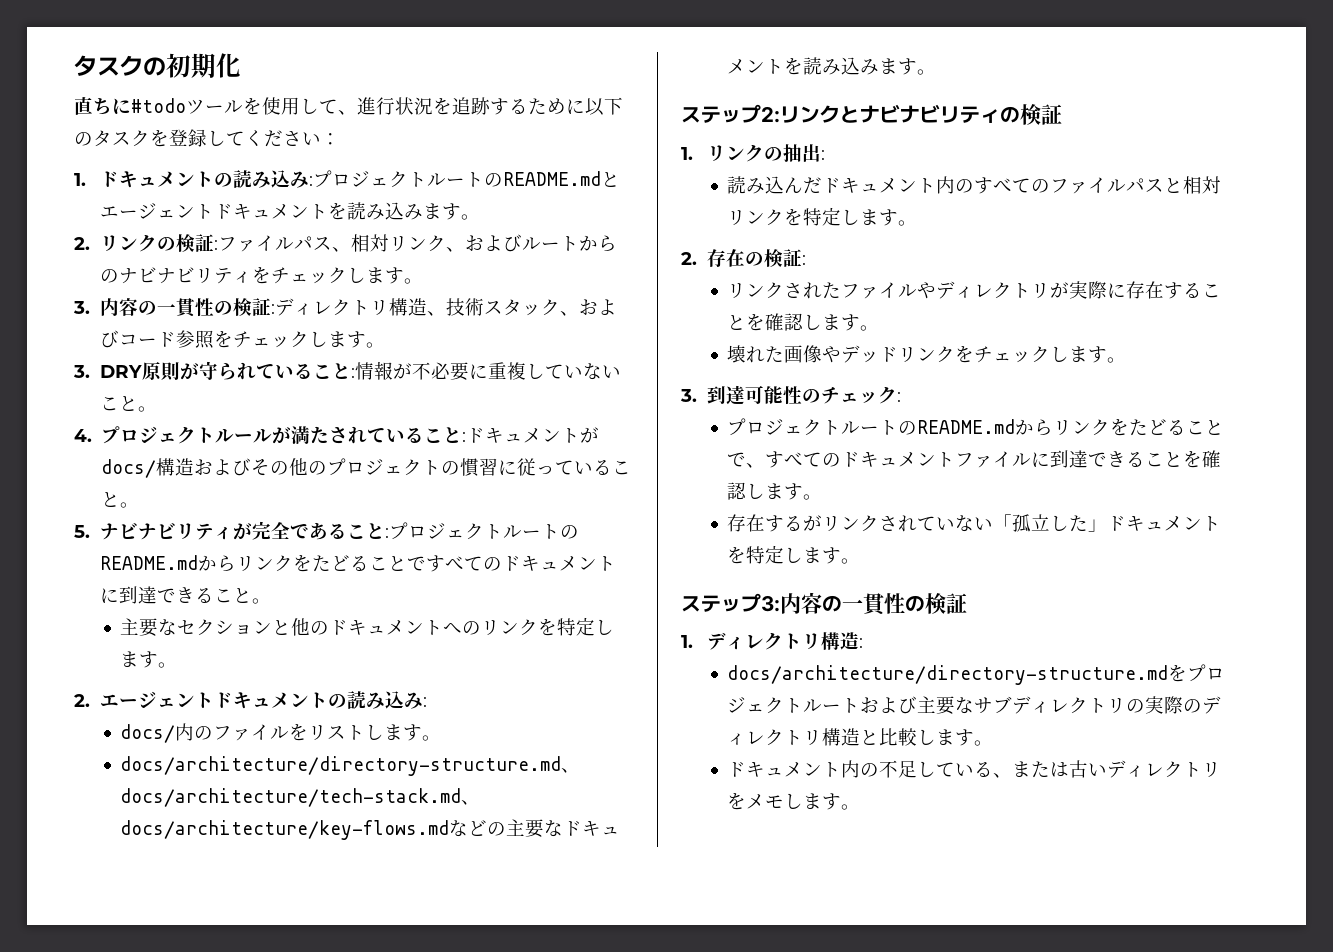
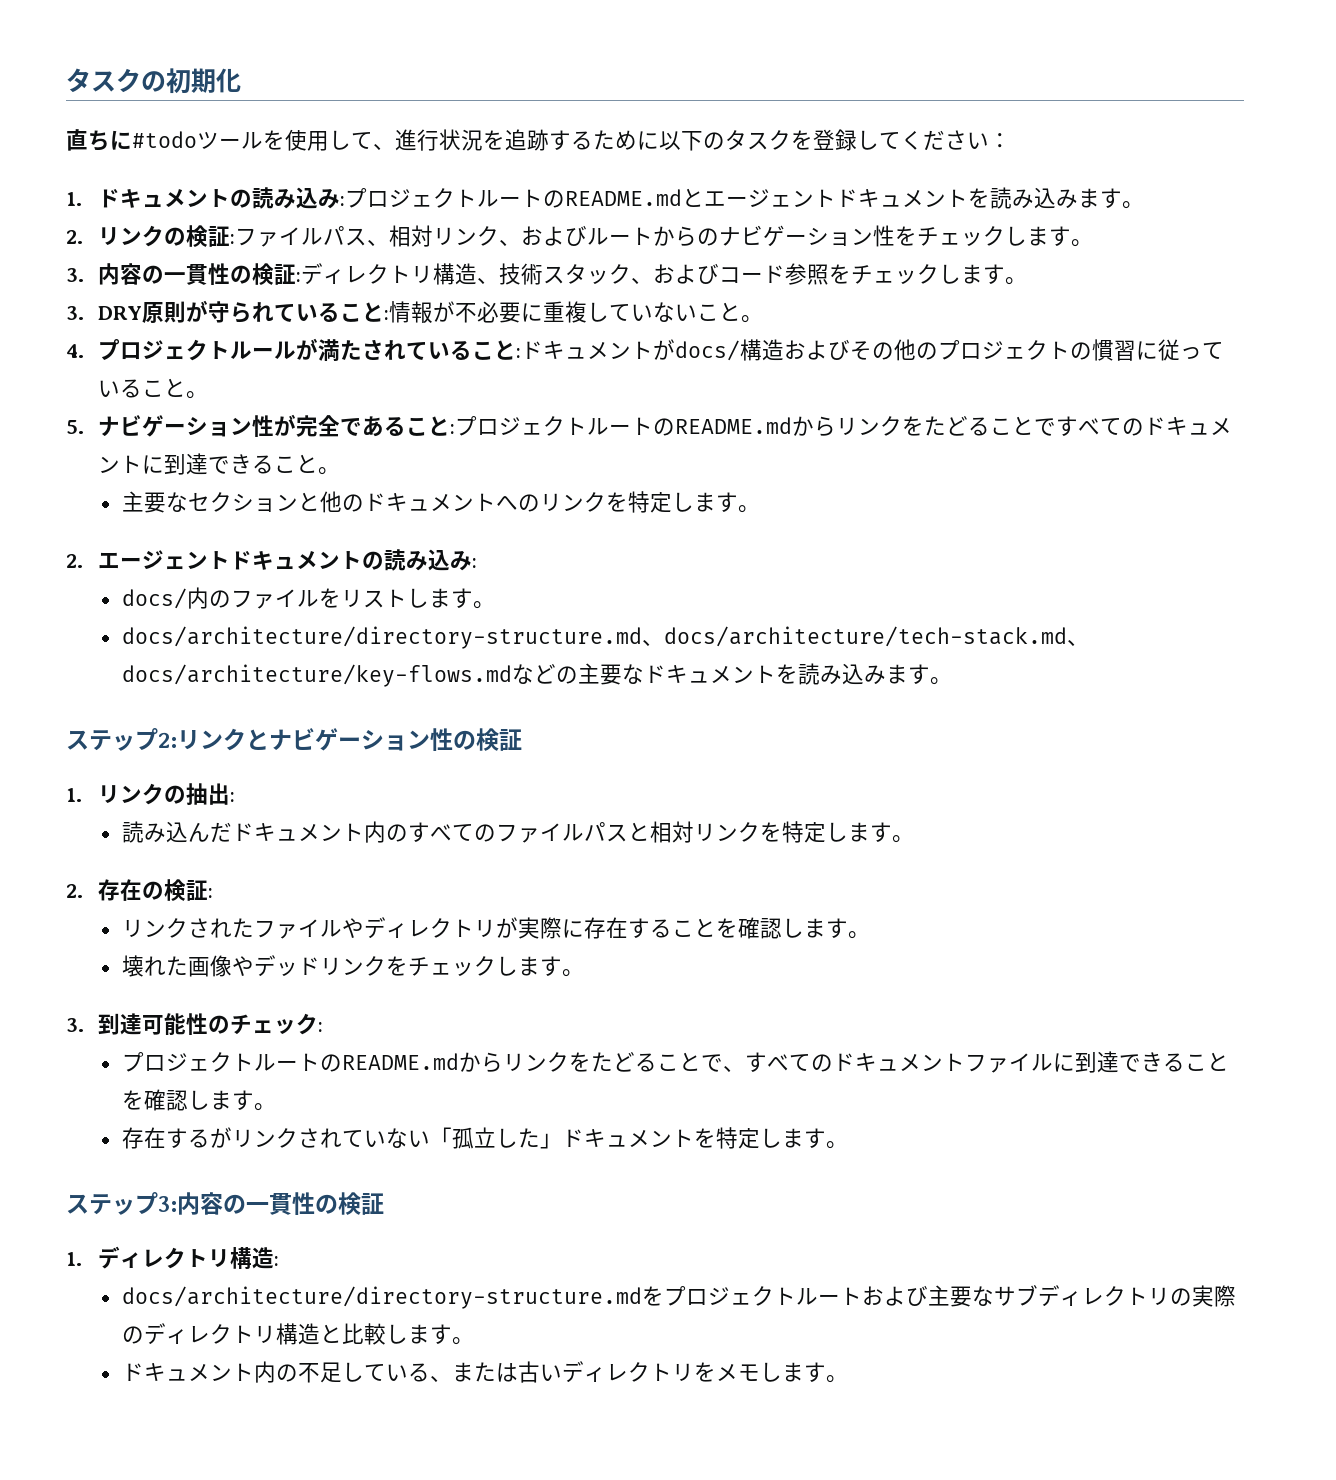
- 2.リンクの検証:ファイルパス、相対リンク、およびルートからのナビナビリティをチェックします。
+ 2.リンクの検証:ファイルパス、相対リンク、およびルートからのナビゲーション性をチェックします。
- 5.ナビナビリティが完全であること:プロジェクトルートのREADME.mdからリンクをたどることですべてのドキュメントに到達できること。
+ 5.ナビゲーション性が完全であること:プロジェクトルートのREADME.mdからリンクをたどることですべてのドキュメントに到達できること。
- ステップ2:リンクとナビナビリティの検証
+ ステップ2:リンクとナビゲーション性の検証

